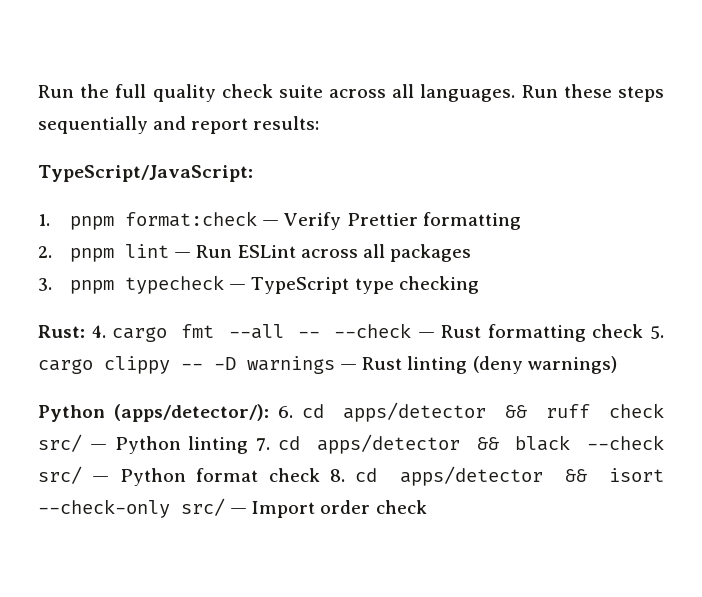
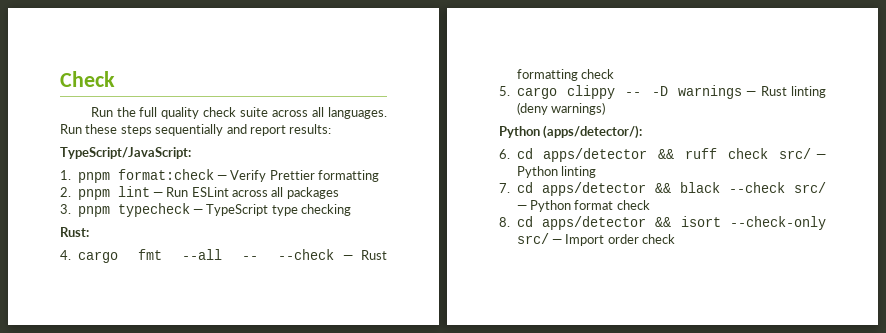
+ Check
- Rust: 4. cargo fmt --all -- --check — Rust formatting check 5. cargo clippy -- -D warnings — Rust linting (deny warnings)
+ Rust:
+ 4. cargo fmt --all -- --check — Rust formatting check
+ 5. cargo clippy -- -D warnings — Rust linting (deny warnings)
- Python (apps/detector/): 6. cd apps/detector && ruff check src/ — Python linting 7. cd apps/detector && black --check src/ — Python format check 8. cd apps/detector && isort --check-only src/ — Import order check
+ Python (apps/detector/):
+ 6. cd apps/detector && ruff check src/ — Python linting
+ 7. cd apps/detector && black --check src/ — Python format check
+ 8. cd apps/detector && isort --check-only src/ — Import order check

